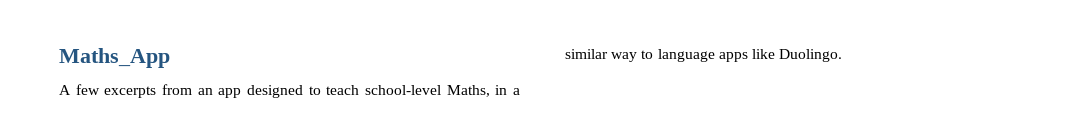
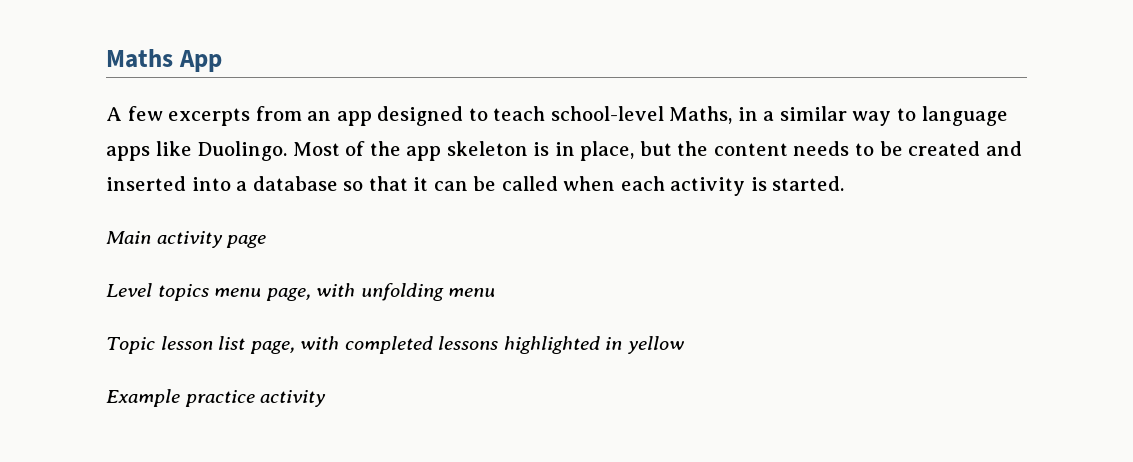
- Maths_App
+ Maths App
+ Most of the app skeleton is in place, but the content needs to be created and inserted into a database so that it can be called when each activity is started.
+ Main activity page
+ Level topics menu page, with unfolding menu
+ Topic lesson list page, with completed lessons highlighted in yellow
+ Example practice activity

